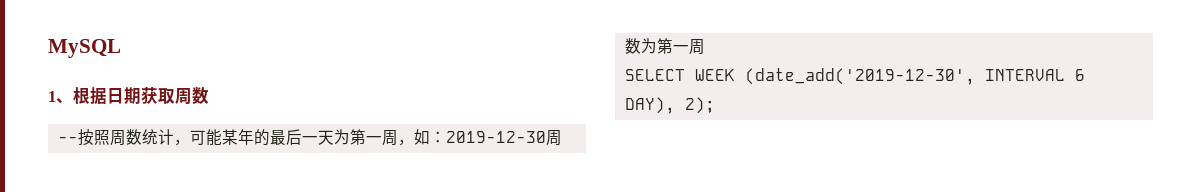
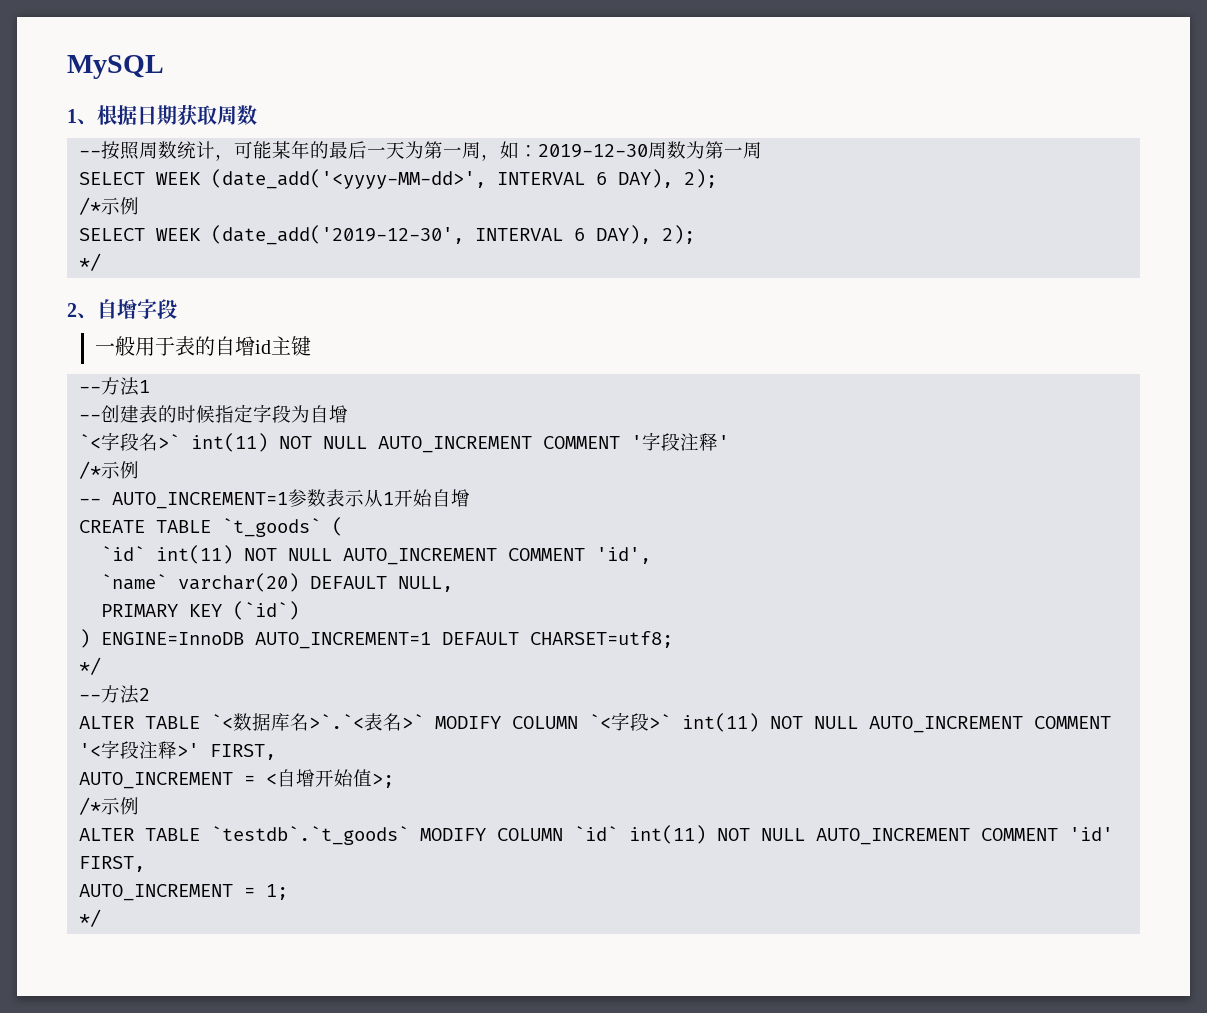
+ SELECT WEEK (date_add('<yyyy-MM-dd>', INTERVAL 6 DAY), 2);
+ /*示例
  SELECT WEEK (date_add('2019-12-30', INTERVAL 6 DAY), 2);
+ */
+ 2、自增字段
+ 一般用于表的自增id主键
+ --方法1
+ --创建表的时候指定字段为自增
+ `<字段名>` int(11) NOT NULL AUTO_INCREMENT COMMENT '字段注释'
+ /*示例
+ -- AUTO_INCREMENT=1参数表示从1开始自增
+ CREATE TABLE `t_goods` (
+ `id` int(11) NOT NULL AUTO_INCREMENT COMMENT 'id',
+ `name` varchar(20) DEFAULT NULL,
+ PRIMARY KEY (`id`)
+ ) ENGINE=InnoDB AUTO_INCREMENT=1 DEFAULT CHARSET=utf8;
+ */
+ --方法2
+ ALTER TABLE `<数据库名>`.`<表名>` MODIFY COLUMN `<字段>` int(11) NOT NULL AUTO_INCREMENT COMMENT '<字段注释>' FIRST,
+ AUTO_INCREMENT = <自增开始值>;
+ /*示例
+ ALTER TABLE `testdb`.`t_goods` MODIFY COLUMN `id` int(11) NOT NULL AUTO_INCREMENT COMMENT 'id' FIRST,
+ AUTO_INCREMENT = 1;
+ */

